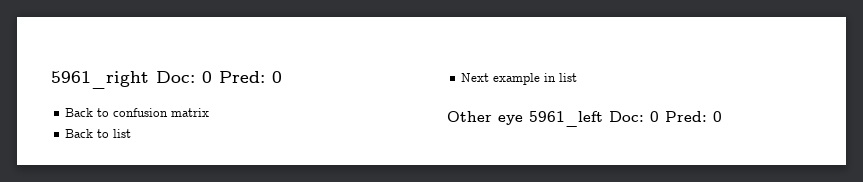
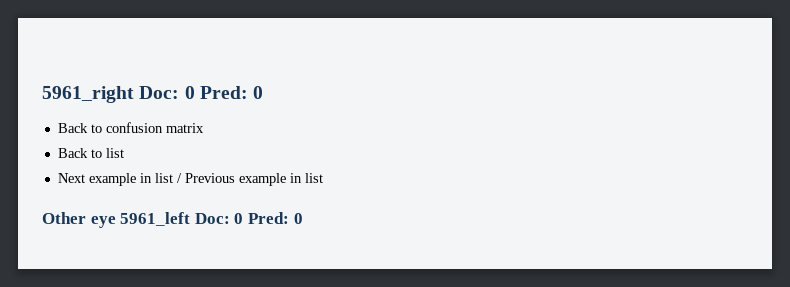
- Next example in list
+ Next example in list / Previous example in list

